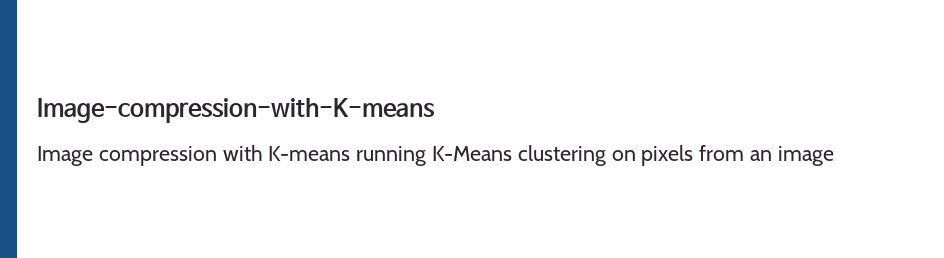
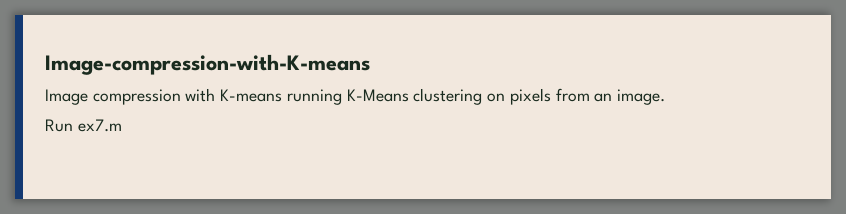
- Image compression with K-means running K-Means clustering on pixels from an image
+ Image compression with K-means running K-Means clustering on pixels from an image.
+ Run ex7.m

